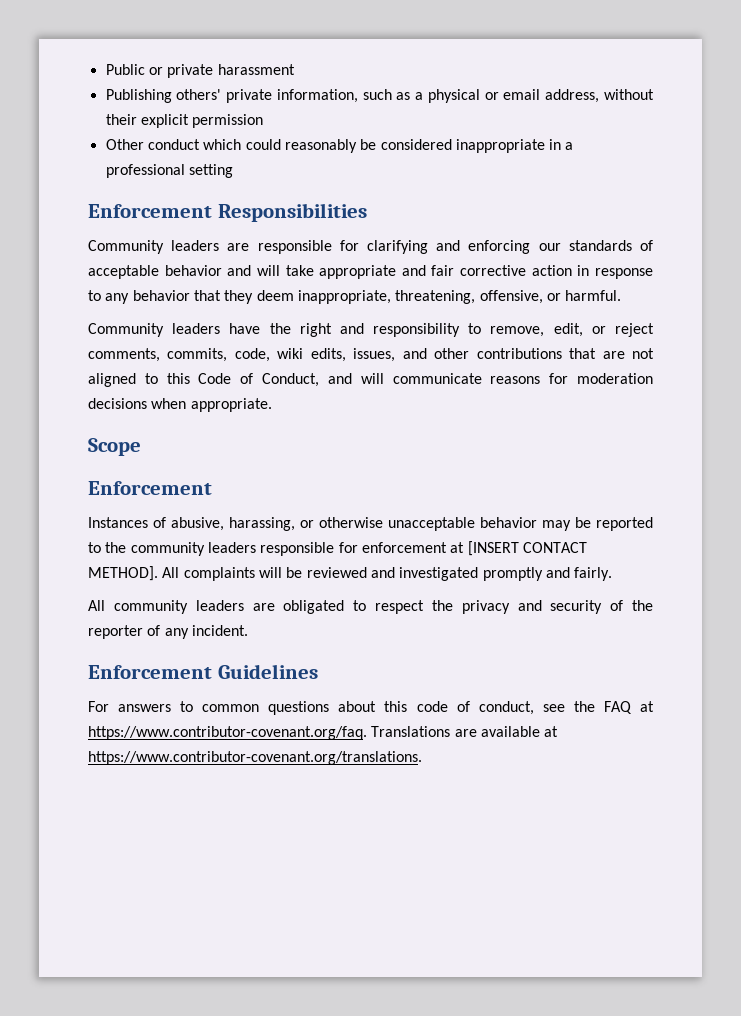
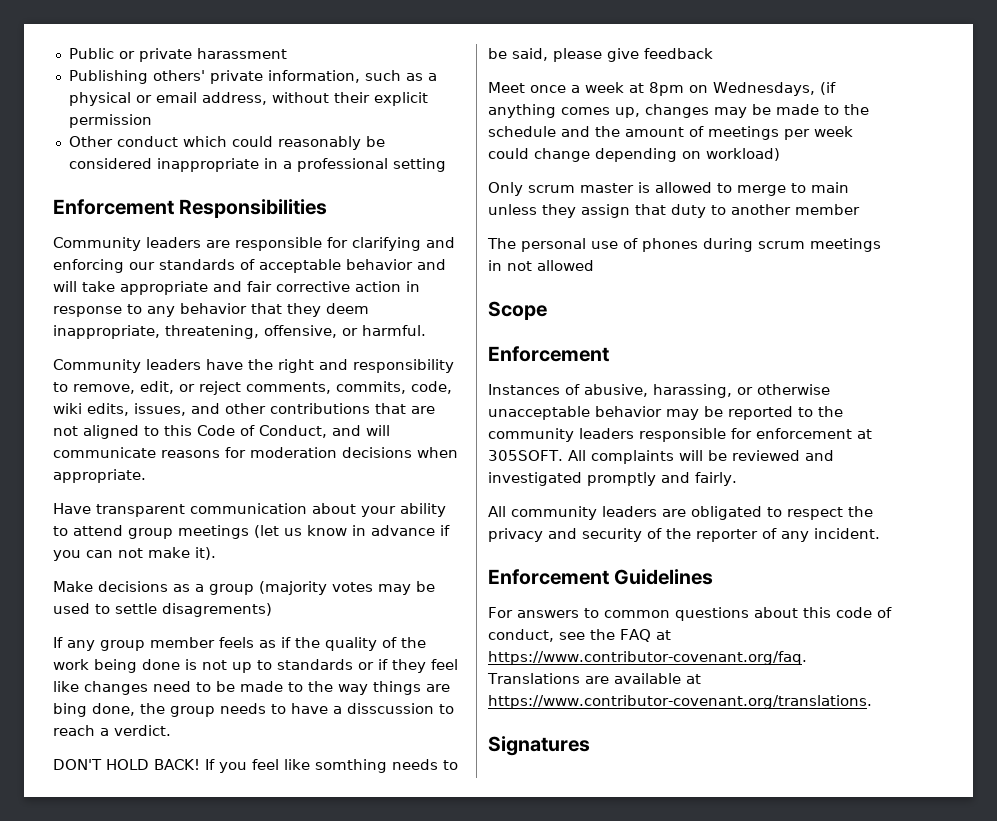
+ Have transparent communication about your ability to attend group meetings (let us know in advance if you can not make it).
+ Make decisions as a group (majority votes may be used to settle disagrements)
+ If any group member feels as if the quality of the work being done is not up to standards or if they feel like changes need to be made to the way things are bing done, the group needs to have a disscussion to reach a verdict.
+ DON'T HOLD BACK! If you feel like somthing needs to be said, please give feedback
+ Meet once a week at 8pm on Wednesdays, (if anything comes up, changes may be made to the schedule and the amount of meetings per week could change depending on workload)
+ Only scrum master is allowed to merge to main unless they assign that duty to another member
+ The personal use of phones during scrum meetings in not allowed
- Instances of abusive, harassing, or otherwise unacceptable behavior may be reported to the community leaders responsible for enforcement at [INSERT CONTACT METHOD].
+ Instances of abusive, harassing, or otherwise unacceptable behavior may be reported to the community leaders responsible for enforcement at 305SOFT.
+ Signatures

